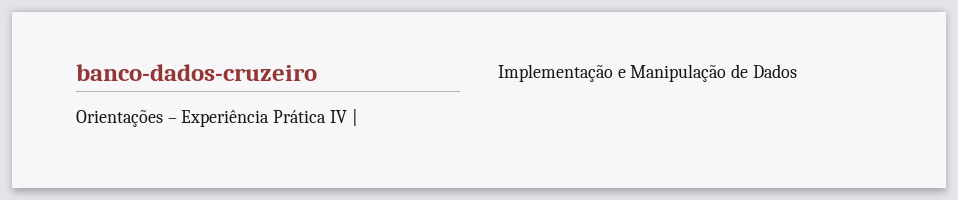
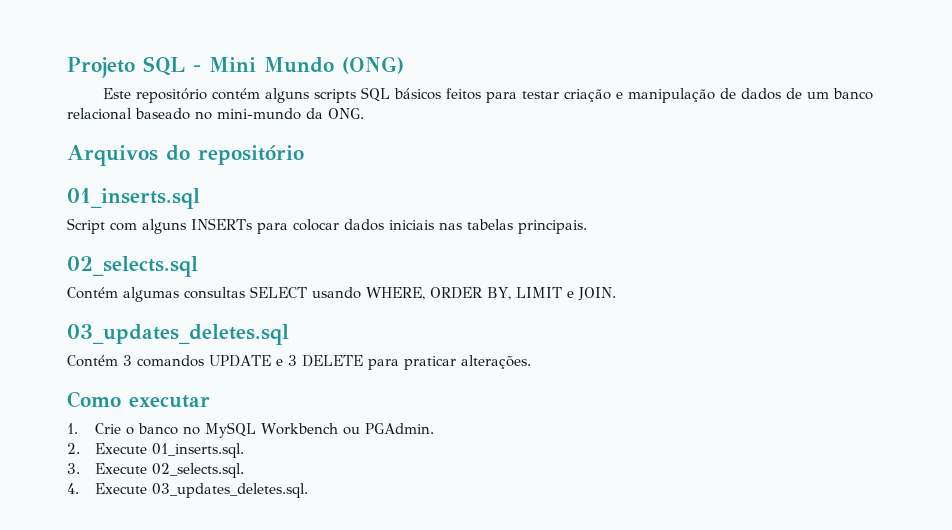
- banco-dados-cruzeiro
- Orientações – Experiência Prática IV | Implementação e Manipulação de Dados
+ Projeto SQL - Mini Mundo (ONG)
+ Este repositório contém alguns scripts SQL básicos feitos para testar criação e manipulação de dados de um banco relacional baseado no mini-mundo da ONG.
+ Arquivos do repositório
+ 01_inserts.sql
+ Script com alguns INSERTs para colocar dados iniciais nas tabelas principais.
+ 02_selects.sql
+ Contém algumas consultas SELECT usando WHERE, ORDER BY, LIMIT e JOIN.
+ 03_updates_deletes.sql
+ Contém 3 comandos UPDATE e 3 DELETE para praticar alterações.
+ Como executar
+ 1. Crie o banco no MySQL Workbench ou PGAdmin.
+ 2. Execute 01_inserts.sql.
+ 3. Execute 02_selects.sql.
+ 4. Execute 03_updates_deletes.sql.

